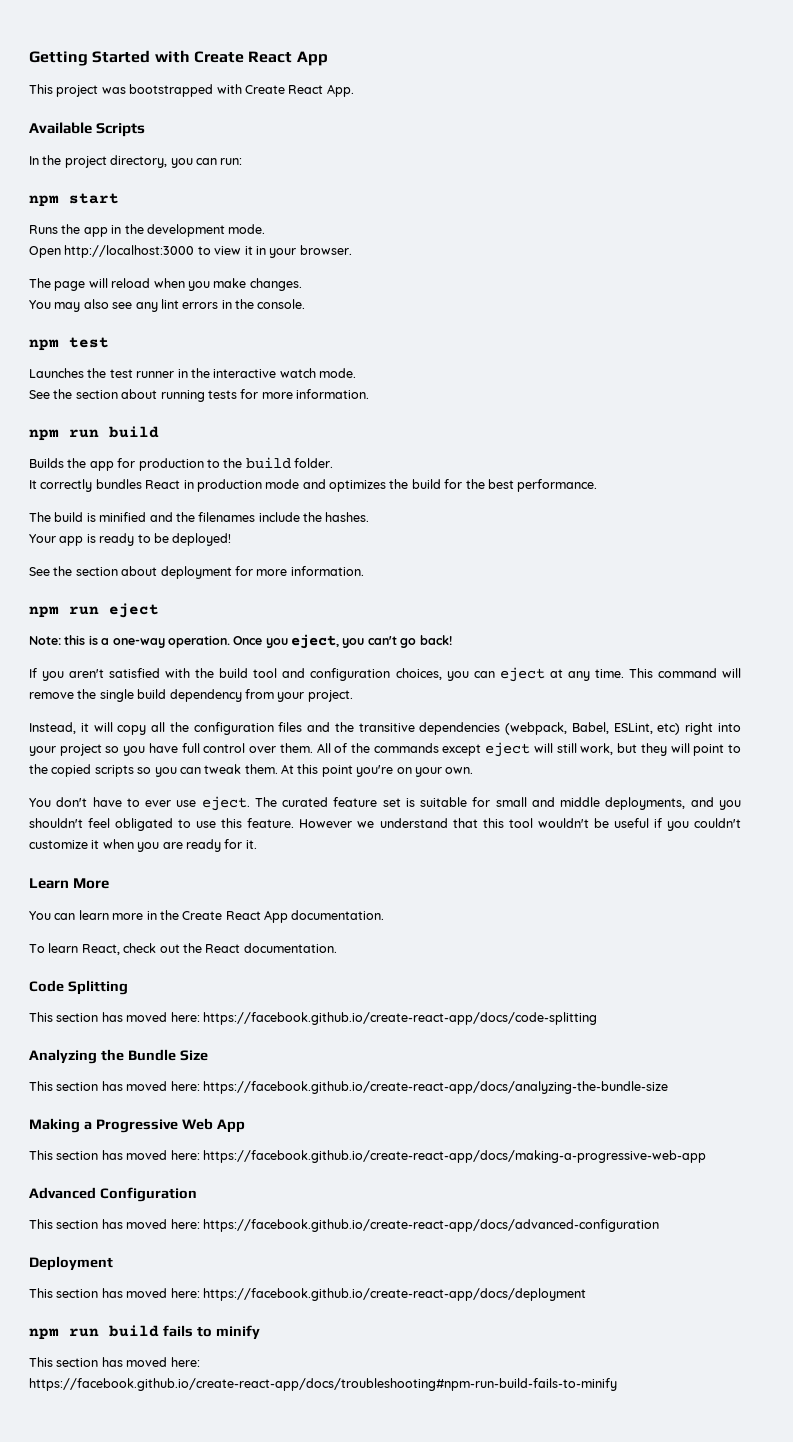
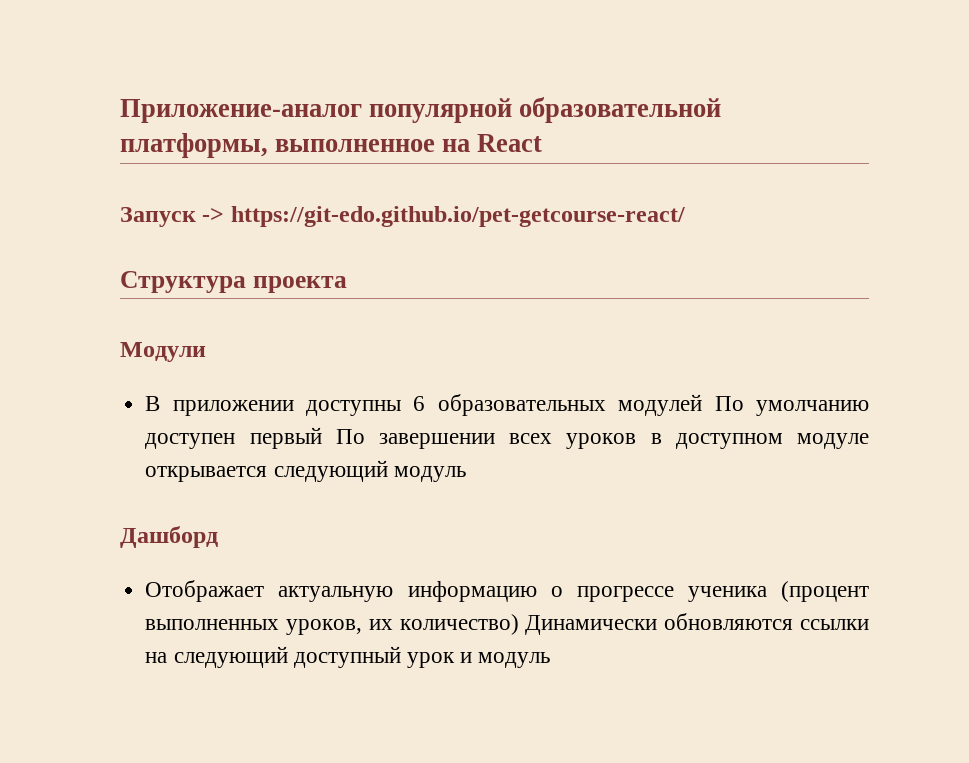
- Getting Started with Create React App
- This project was bootstrapped with Create React App.
- Available Scripts
- In the project directory, you can run:
- npm start
- Runs the app in the development mode.
- Open http://localhost:3000 to view it in your browser.
- The page will reload when you make changes.
- You may also see any lint errors in the console.
- npm test
- Launches the test runner in the interactive watch mode.
- See the section about running tests for more information.
- npm run build
- Builds the app for production to the build folder.
- It correctly bundles React in production mode and optimizes the build for the best performance.
- The build is minified and the filenames include the hashes.
- Your app is ready to be deployed!
- See the section about deployment for more information.
- npm run eject
- Note: this is a one-way operation. Once you eject, you can't go back!
- If you aren't satisfied with the build tool and configuration choices, you can eject at any time. This command will remove the single build dependency from your project.
- Instead, it will copy all the configuration files and the transitive dependencies (webpack, Babel, ESLint, etc) right into your project so you have full control over them. All of the commands except eject will still work, but they will point to the copied scripts so you can tweak them. At this point you're on your own.
- You don't have to ever use eject. The curated feature set is suitable for small and middle deployments, and you shouldn't feel obligated to use this feature. However we understand that this tool wouldn't be useful if you couldn't customize it when you are ready for it.
- Learn More
- You can learn more in the Create React App documentation.
- To learn React, check out the React documentation.
- Code Splitting
- This section has moved here: https://facebook.github.io/create-react-app/docs/code-splitting
- Analyzing the Bundle Size
- This section has moved here: https://facebook.github.io/create-react-app/docs/analyzing-the-bundle-size
- Making a Progressive Web App
- This section has moved here: https://facebook.github.io/create-react-app/docs/making-a-progressive-web-app
- Advanced Configuration
- This section has moved here: https://facebook.github.io/create-react-app/docs/advanced-configuration
- Deployment
- This section has moved here: https://facebook.github.io/create-react-app/docs/deployment
- npm run build fails to minify
- This section has moved here: https://facebook.github.io/create-react-app/docs/troubleshooting#npm-run-build-fails-to-minify
+ Приложение-аналог популярной образовательной платформы, выполненное на React
+ Запуск -> https://git-edo.github.io/pet-getcourse-react/
+ Структура проекта
+ Модули
+ В приложении доступны 6 образовательных модулей По умолчанию доступен первый По завершении всех уроков в доступном модуле открывается следующий модуль
+ Дашборд
+ Отображает актуальную информацию о прогрессе ученика (процент выполненных уроков, их количество) Динамически обновляются ссылки на следующий доступный урок и модуль

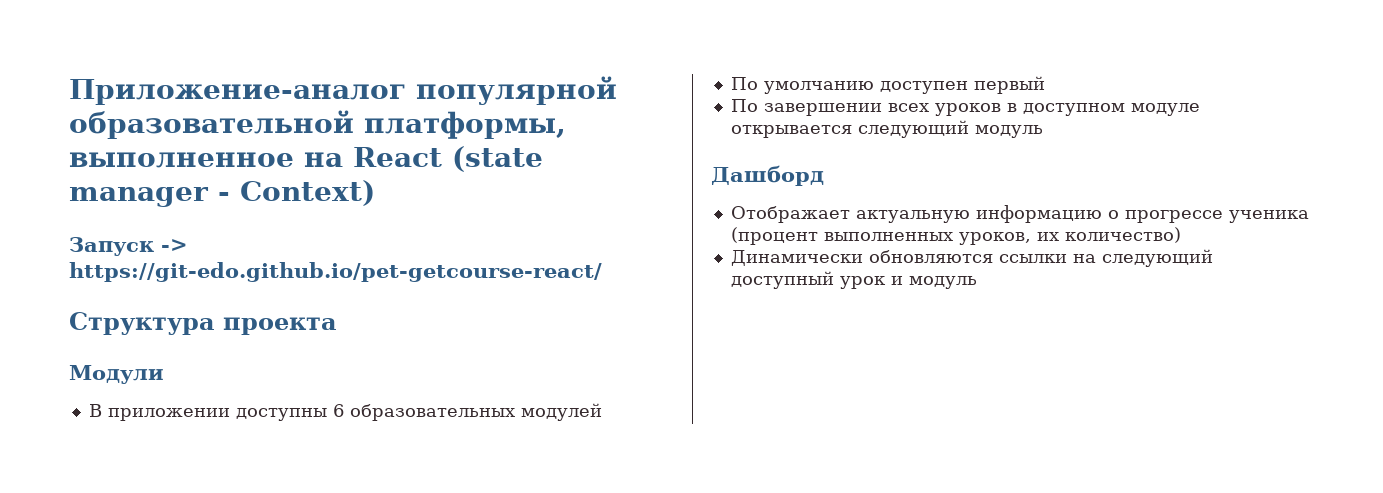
- Приложение-аналог популярной образовательной платформы, выполненное на React
+ Приложение-аналог популярной образовательной платформы, выполненное на React (state manager - Context)
- В приложении доступны 6 образовательных модулей По умолчанию доступен первый По завершении всех уроков в доступном модуле открывается следующий модуль
+ В приложении доступны 6 образовательных модулей
+ По умолчанию доступен первый
+ По завершении всех уроков в доступном модуле открывается следующий модуль
- Отображает актуальную информацию о прогрессе ученика (процент выполненных уроков, их количество) Динамически обновляются ссылки на следующий доступный урок и модуль
+ Отображает актуальную информацию о прогрессе ученика (процент выполненных уроков, их количество)
+ Динамически обновляются ссылки на следующий доступный урок и модуль

